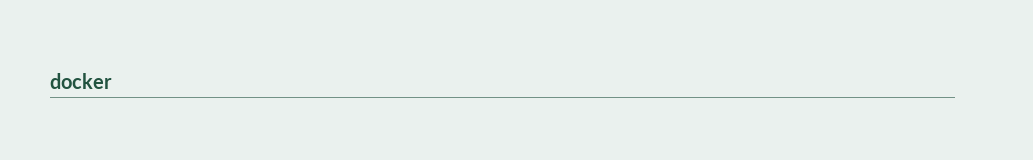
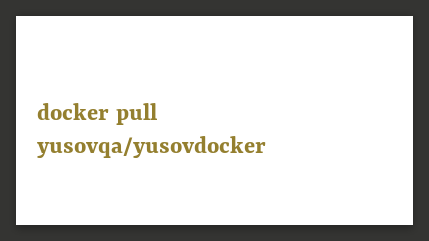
- docker
+ docker pull yusovqa/yusovdocker

